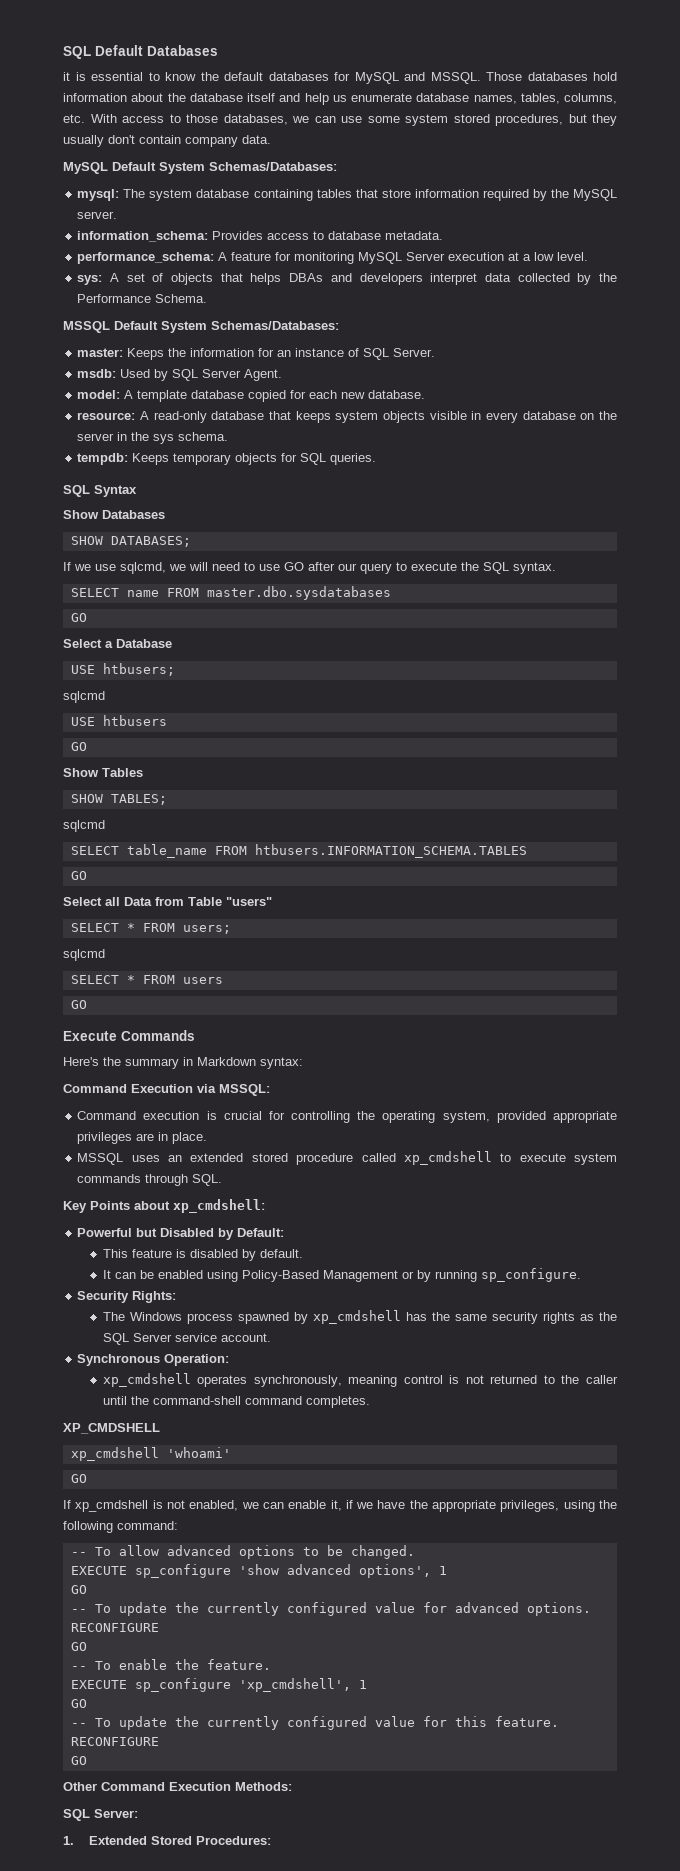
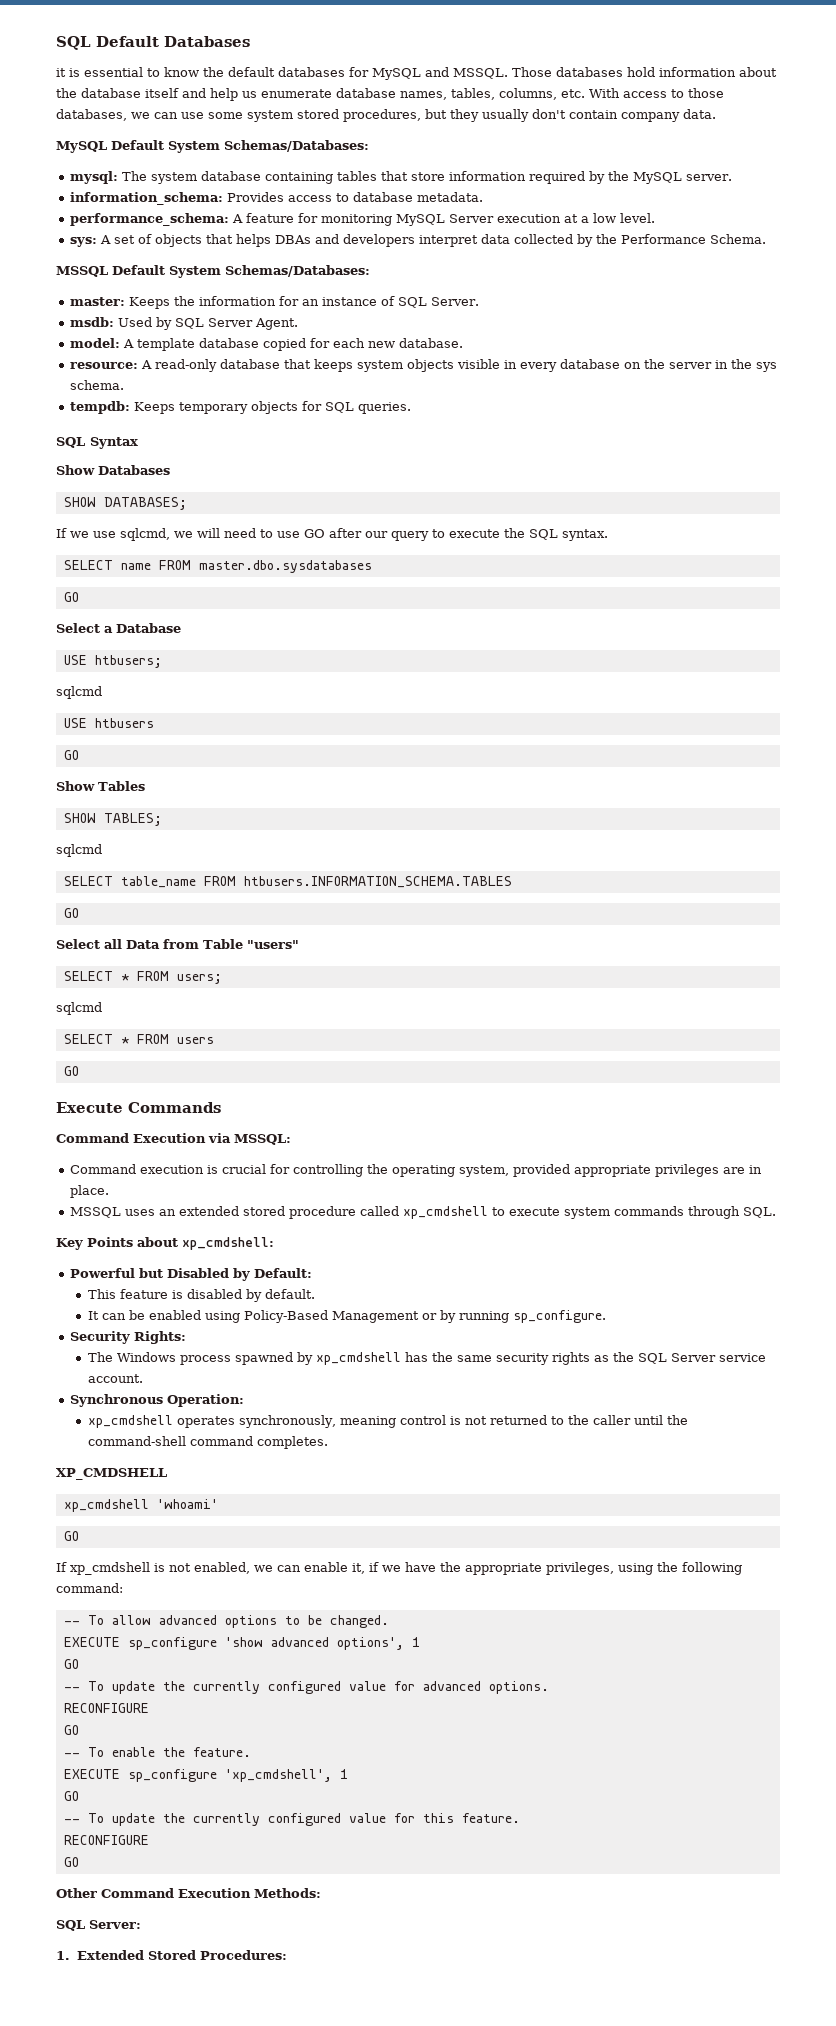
- Here's the summary in Markdown syntax:

